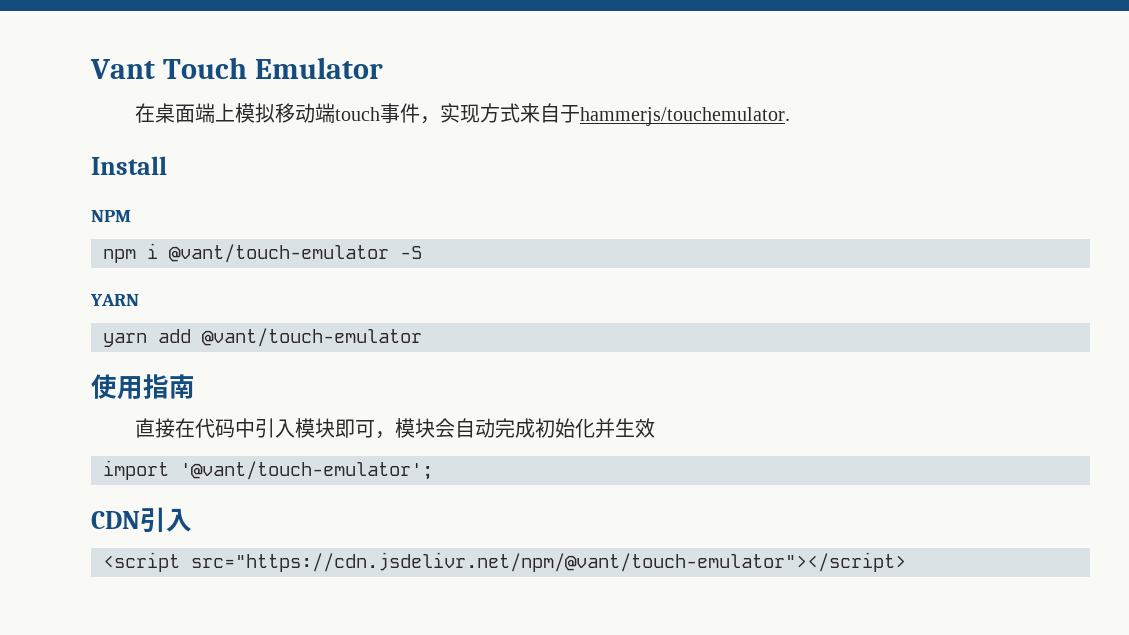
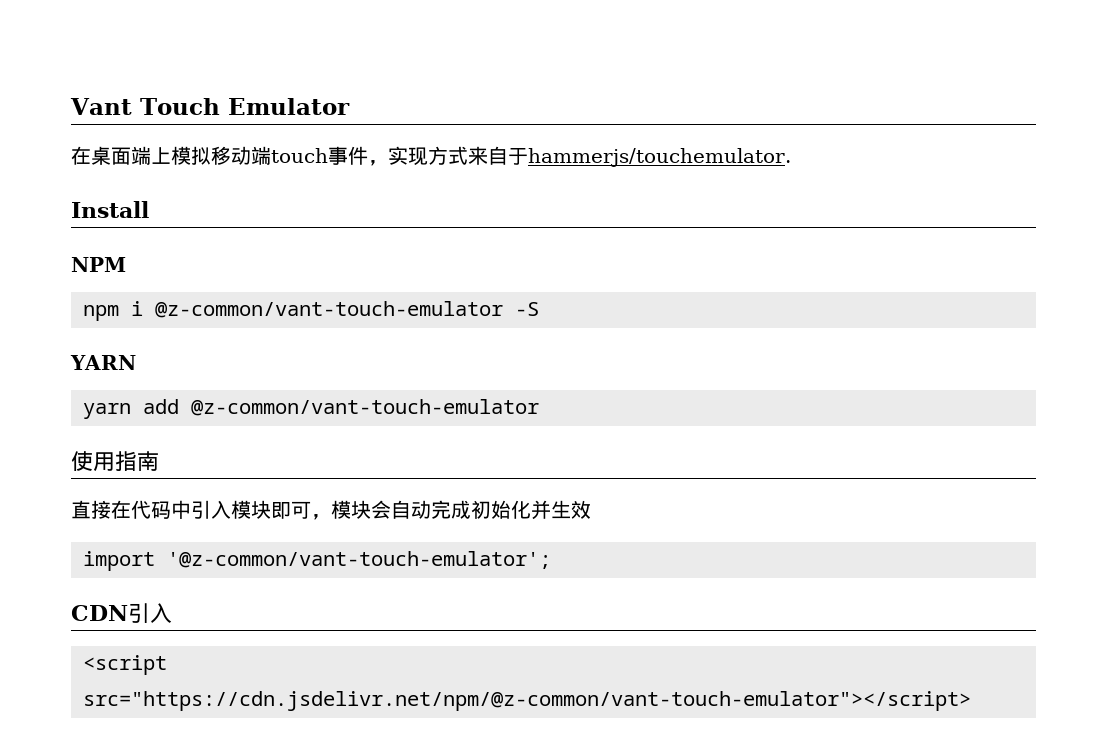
- npm i @vant/touch-emulator -S
+ npm i @z-common/vant-touch-emulator -S
- yarn add @vant/touch-emulator
+ yarn add @z-common/vant-touch-emulator
- import '@vant/touch-emulator';
+ import '@z-common/vant-touch-emulator';
- <script src="https://cdn.jsdelivr.net/npm/@vant/touch-emulator"></script>
+ <script src="https://cdn.jsdelivr.net/npm/@z-common/vant-touch-emulator"></script>

